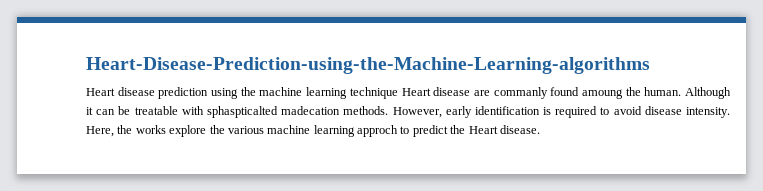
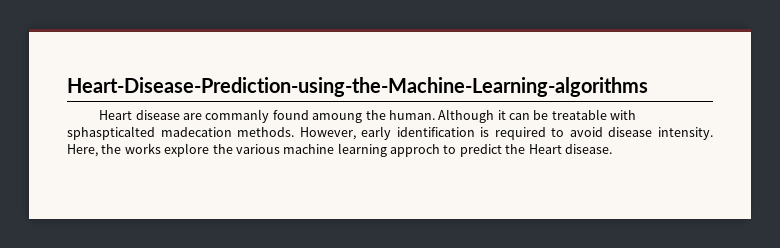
- Heart disease prediction using the machine learning technique Heart disease are commanly found amoung the human.
+ Heart disease are commanly found amoung the human.

